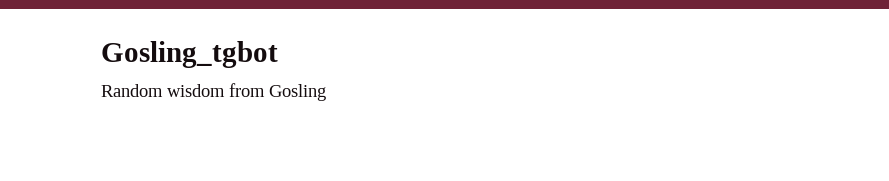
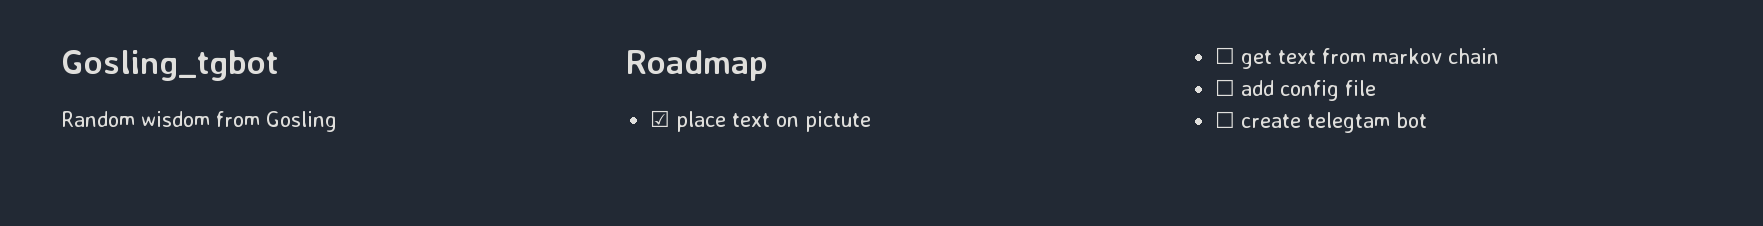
+ Roadmap
+ ☑ place text on pictute
+ ☐ get text from markov chain
+ ☐ add config file
+ ☐ create telegtam bot

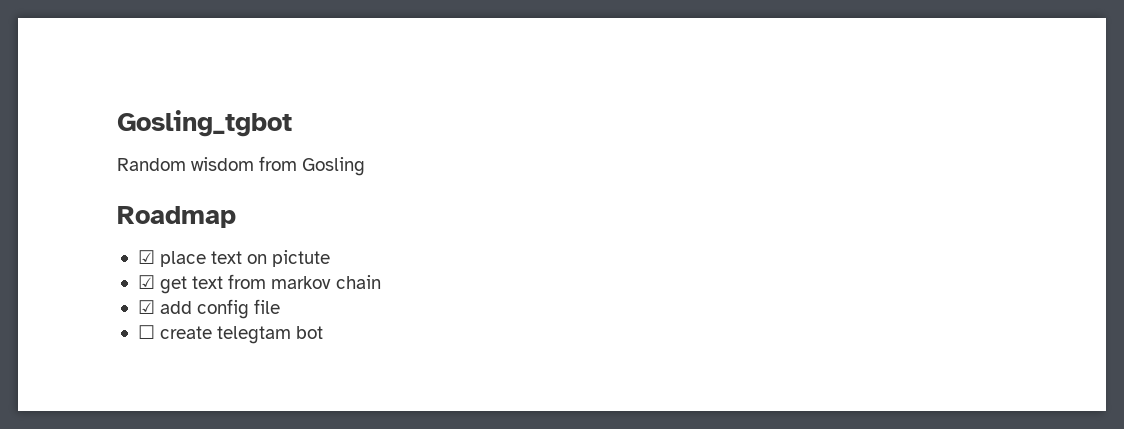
- ☐ get text from markov chain
+ ☑ get text from markov chain
- ☐ add config file
+ ☑ add config file

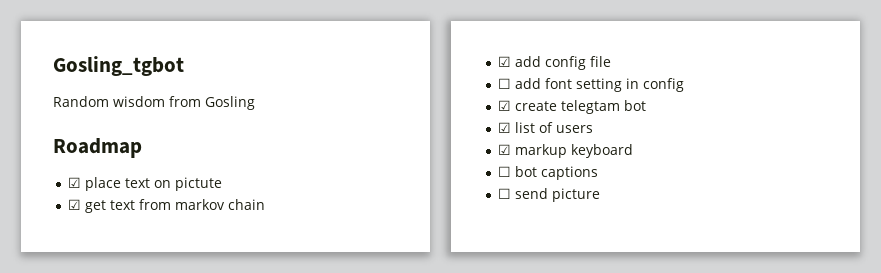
- ☐ create telegtam bot
+ ☐ add font setting in config
+ ☑ create telegtam bot
+ ☑ list of users
+ ☑ markup keyboard
+ ☐ bot captions
+ ☐ send picture

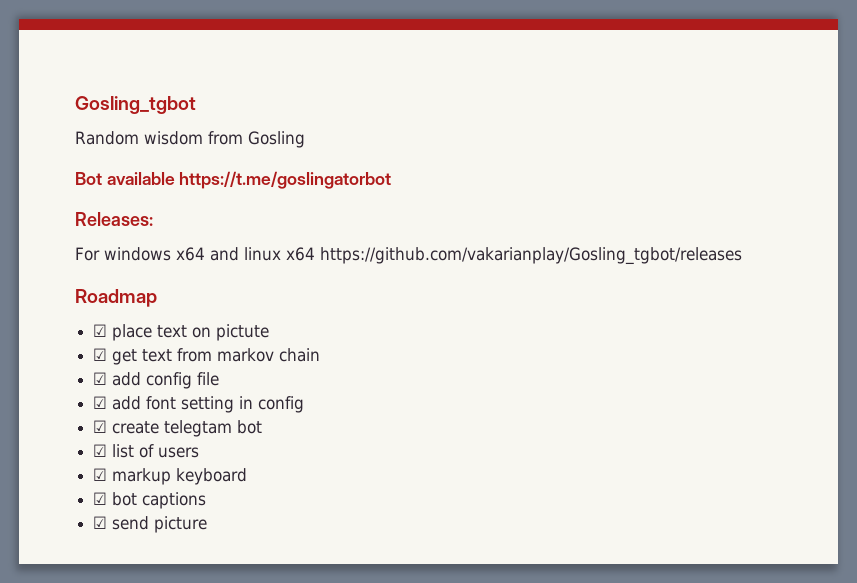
+ Bot available https://t.me/goslingatorbot
+ Releases:
+ For windows x64 and linux x64 https://github.com/vakarianplay/Gosling_tgbot/releases
- ☐ add font setting in config
+ ☑ add font setting in config
- ☐ bot captions
+ ☑ bot captions
- ☐ send picture
+ ☑ send picture

